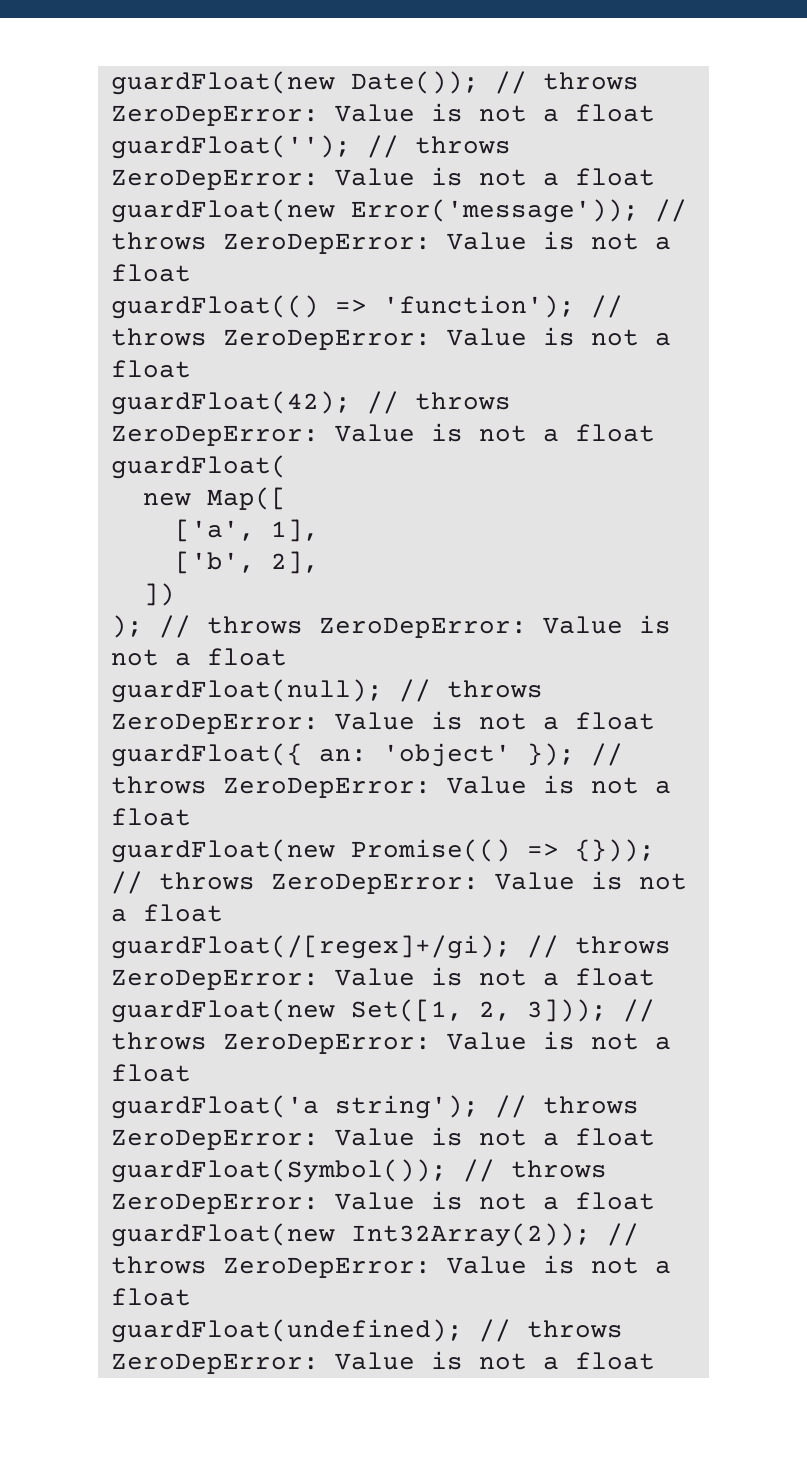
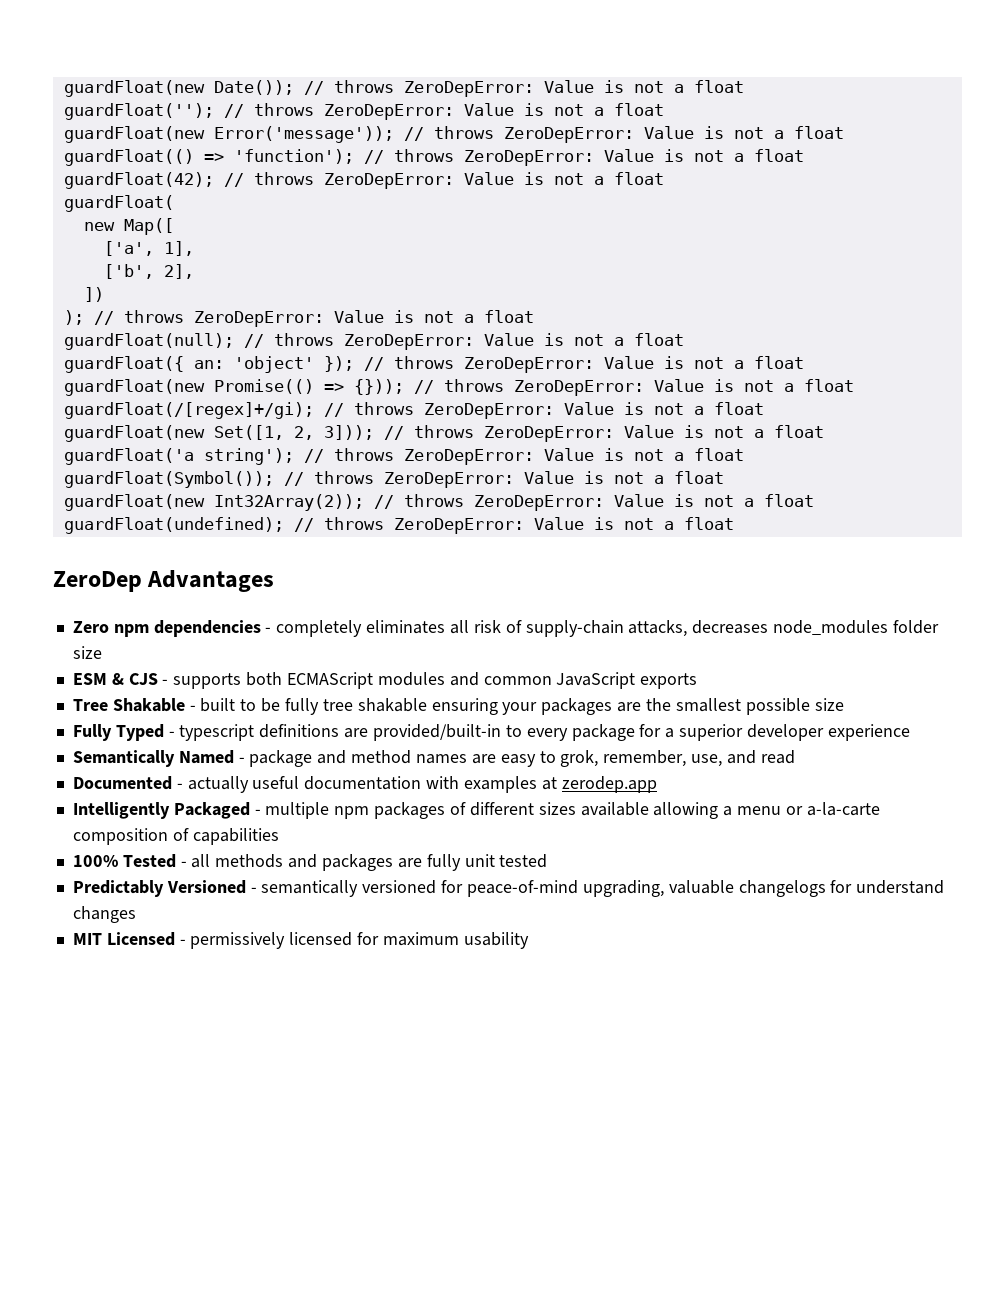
+ ZeroDep Advantages
+ Zero npm dependencies - completely eliminates all risk of supply-chain attacks, decreases node_modules folder size
+ ESM & CJS - supports both ECMAScript modules and common JavaScript exports
+ Tree Shakable - built to be fully tree shakable ensuring your packages are the smallest possible size
+ Fully Typed - typescript definitions are provided/built-in to every package for a superior developer experience
+ Semantically Named - package and method names are easy to grok, remember, use, and read
+ Documented - actually useful documentation with examples at zerodep.app
+ Intelligently Packaged - multiple npm packages of different sizes available allowing a menu or a-la-carte composition of capabilities
+ 100% Tested - all methods and packages are fully unit tested
+ Predictably Versioned - semantically versioned for peace-of-mind upgrading, valuable changelogs for understand changes
+ MIT Licensed - permissively licensed for maximum usability

